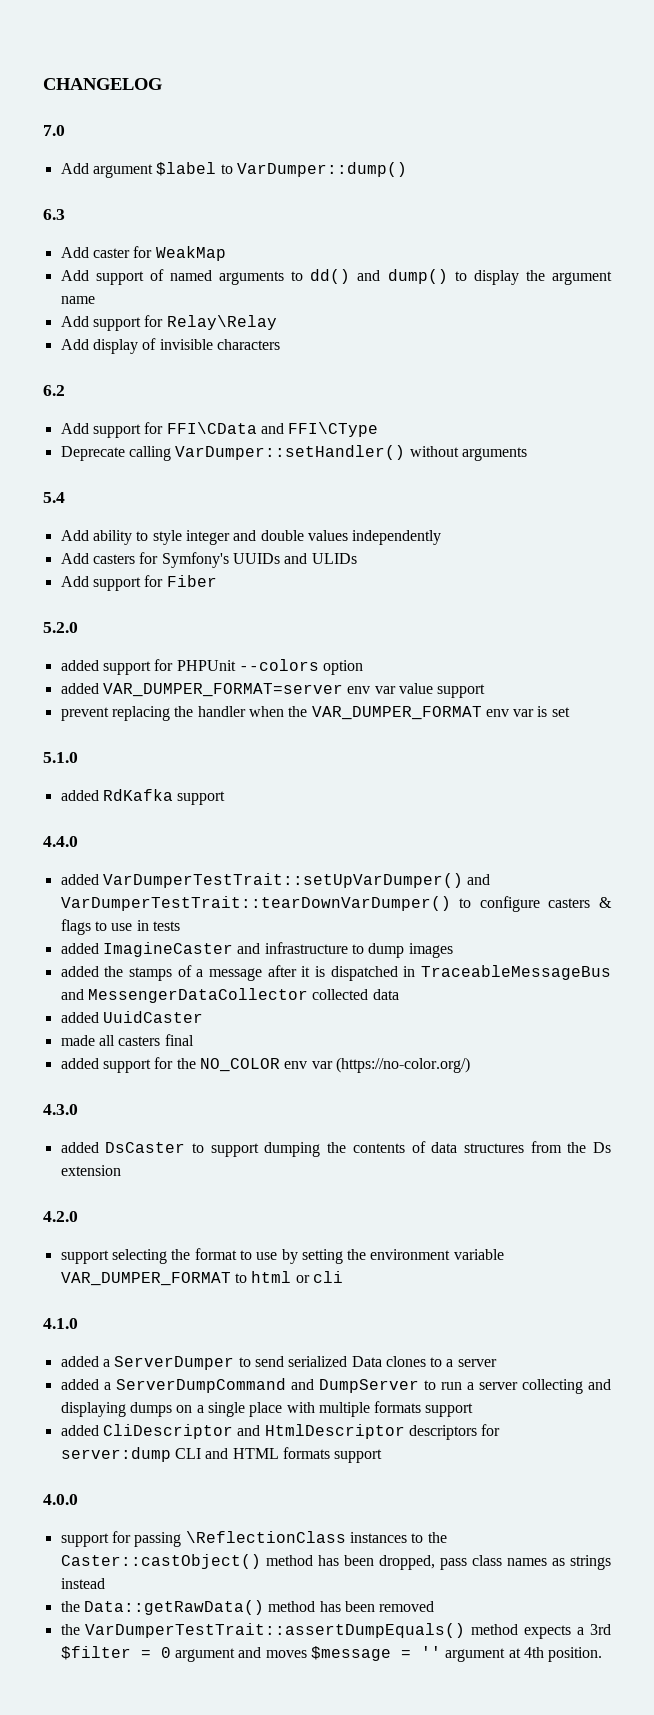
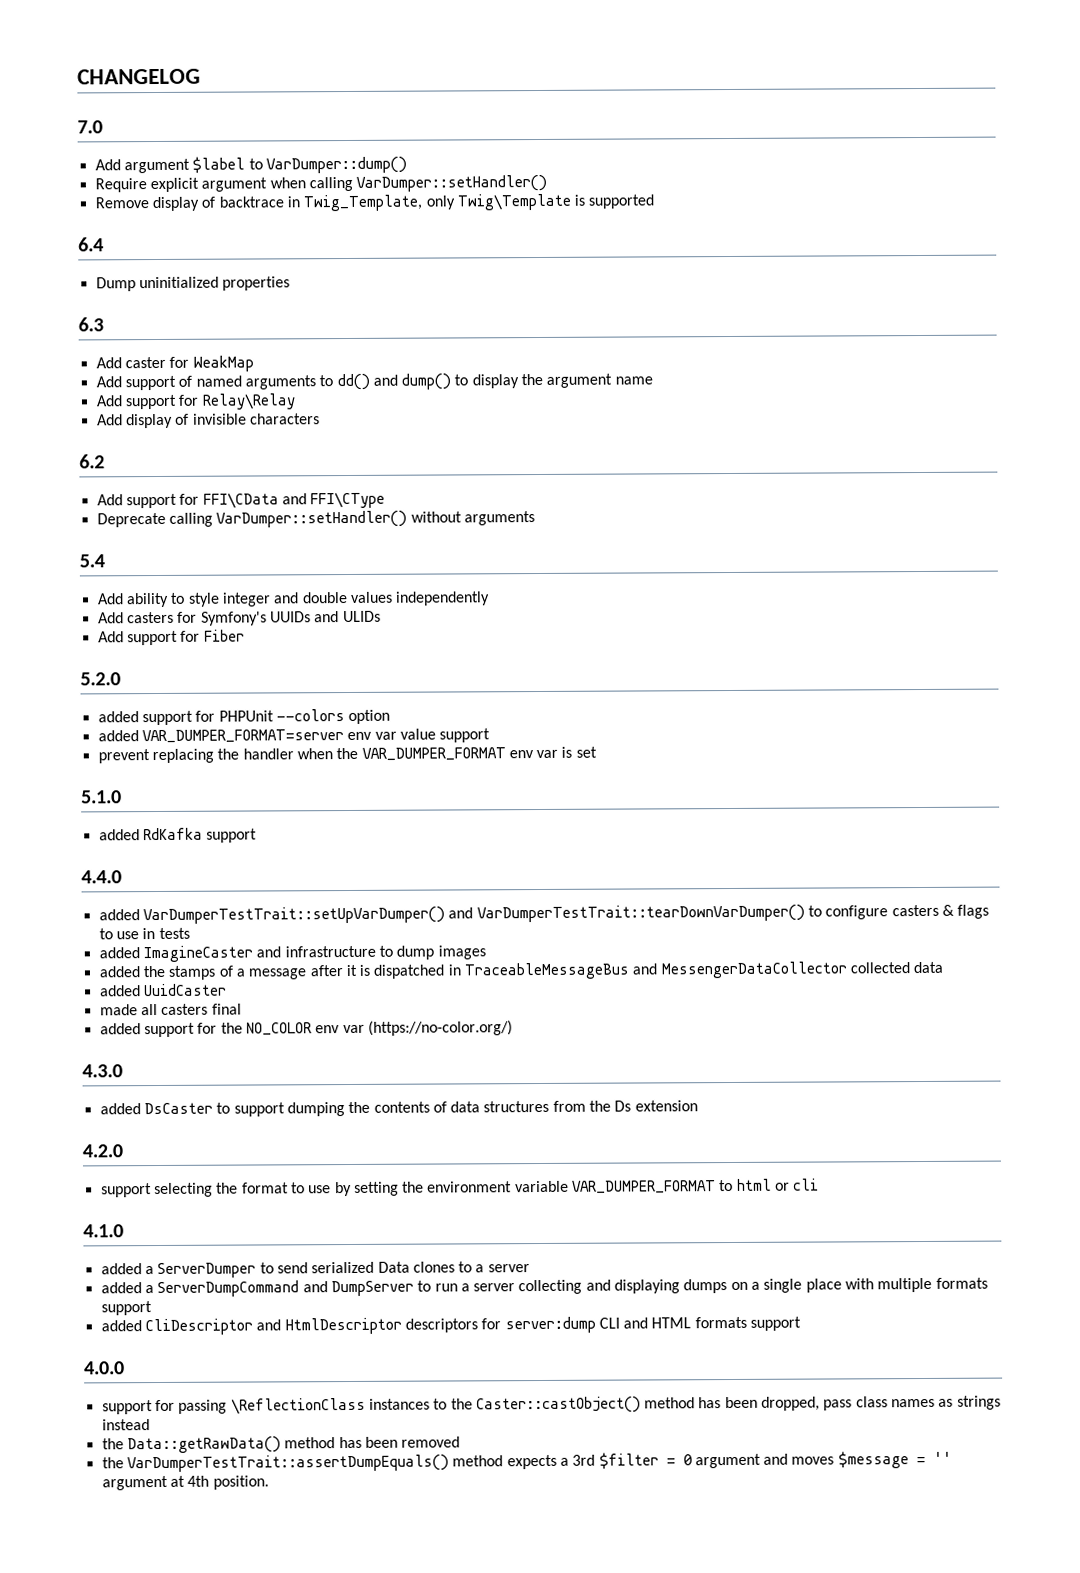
+ Require explicit argument when calling VarDumper::setHandler()
+ Remove display of backtrace in Twig_Template, only Twig\Template is supported
+ 6.4
+ Dump uninitialized properties

